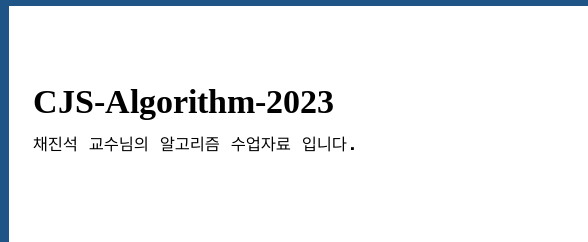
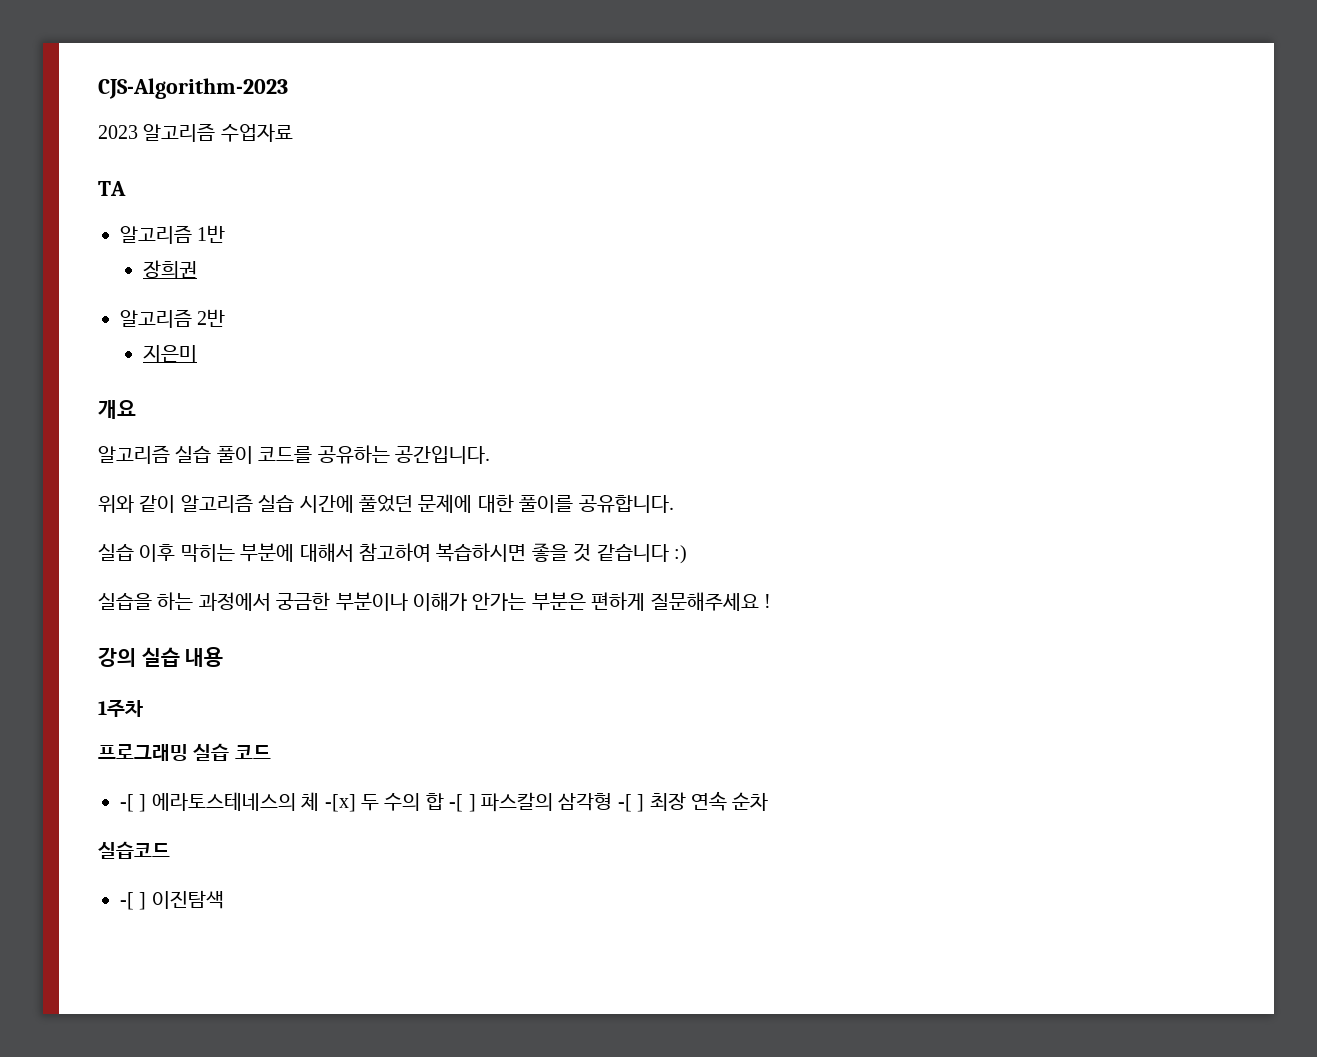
- 채진석 교수님의 알고리즘 수업자료 입니다.
+ 2023 알고리즘 수업자료
+ TA
+ 알고리즘 1반
+ 장희권
+ 알고리즘 2반
+ 지은미
+ 개요
+ 알고리즘 실습 풀이 코드를 공유하는 공간입니다.
+ 위와 같이 알고리즘 실습 시간에 풀었던 문제에 대한 풀이를 공유합니다.
+ 실습 이후 막히는 부분에 대해서 참고하여 복습하시면 좋을 것 같습니다 :)
+ 실습을 하는 과정에서 궁금한 부분이나 이해가 안가는 부분은 편하게 질문해주세요 !
+ 강의 실습 내용
+ 1주차
+ 프로그래밍 실습 코드
+ -[ ] 에라토스테네스의 체 -[x] 두 수의 합 -[ ] 파스칼의 삼각형 -[ ] 최장 연속 순차
+ 실습코드
+ -[ ] 이진탐색

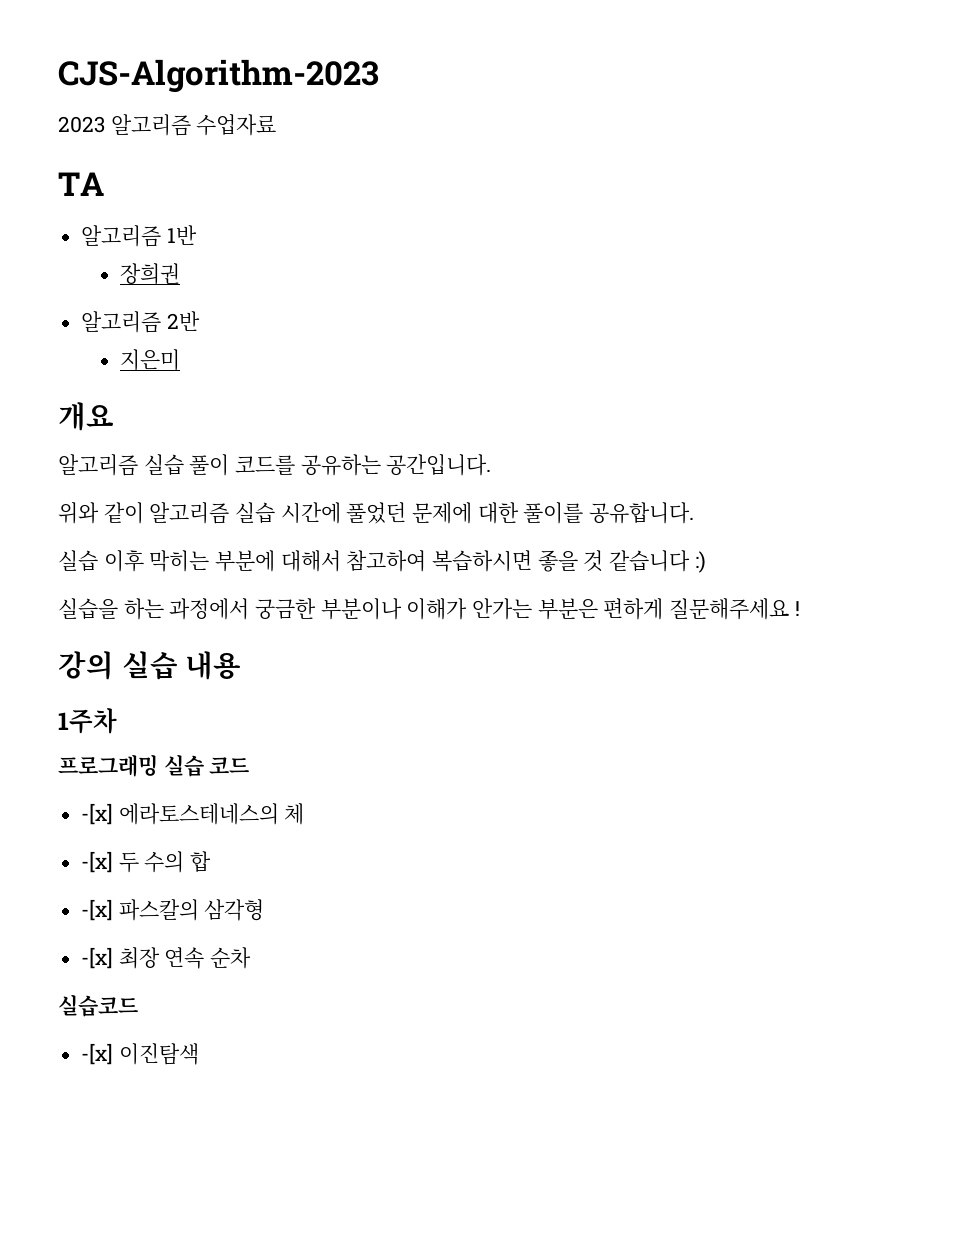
- -[ ] 에라토스테네스의 체 -[x] 두 수의 합 -[ ] 파스칼의 삼각형 -[ ] 최장 연속 순차
+ -[x] 에라토스테네스의 체
+ -[x] 두 수의 합
+ -[x] 파스칼의 삼각형
+ -[x] 최장 연속 순차
- -[ ] 이진탐색
+ -[x] 이진탐색

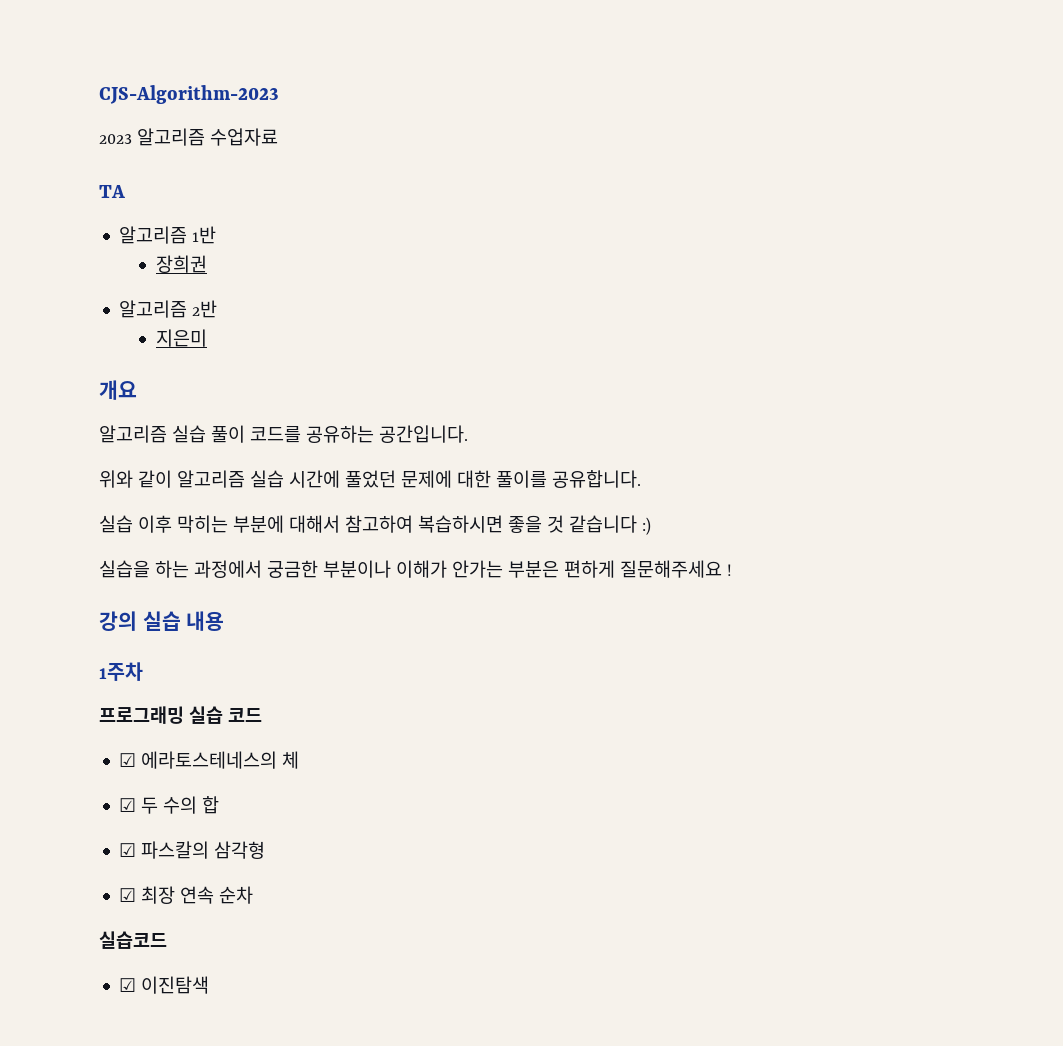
- -[x] 에라토스테네스의 체
+ ☑ 에라토스테네스의 체
- -[x] 두 수의 합
+ ☑ 두 수의 합
- -[x] 파스칼의 삼각형
+ ☑ 파스칼의 삼각형
- -[x] 최장 연속 순차
+ ☑ 최장 연속 순차
- -[x] 이진탐색
+ ☑ 이진탐색

